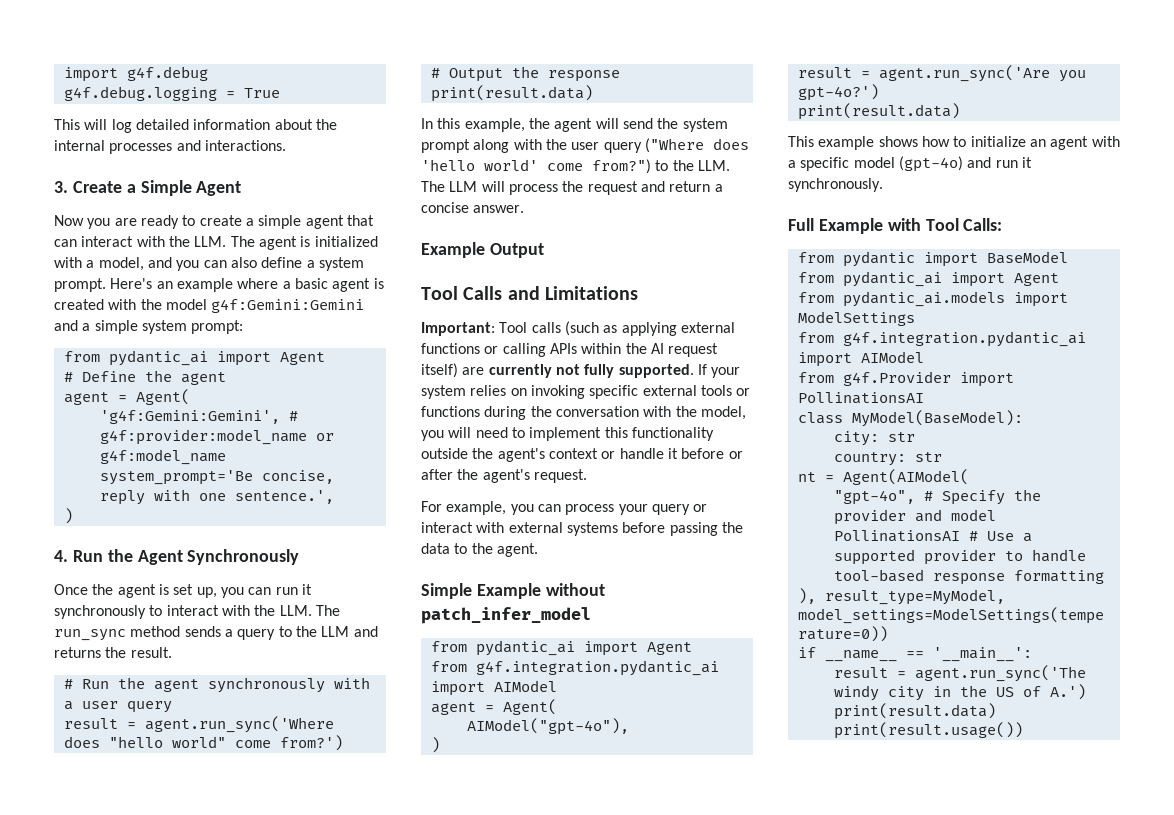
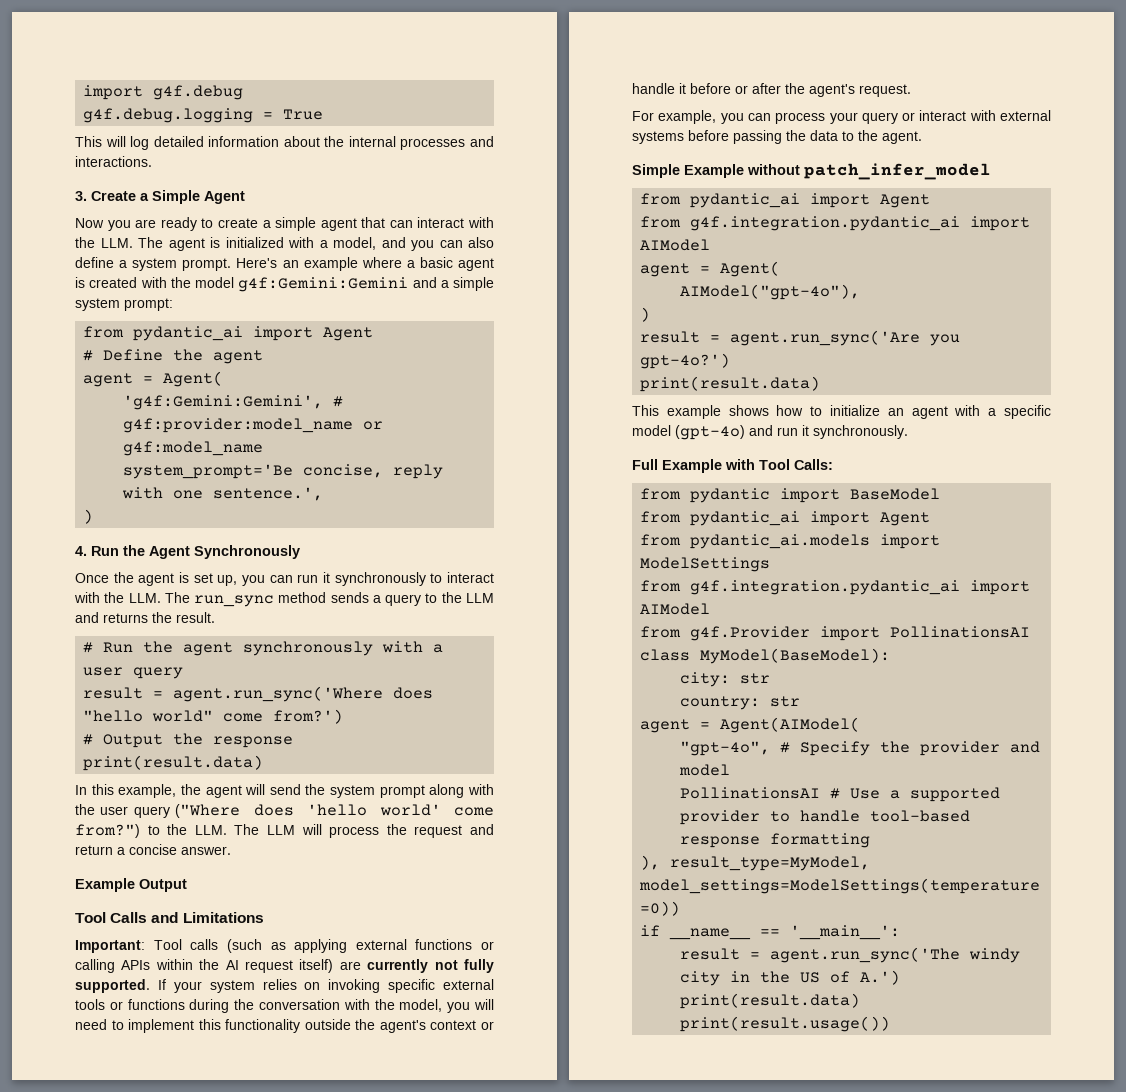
- nt = Agent(AIModel(
+ agent = Agent(AIModel(

